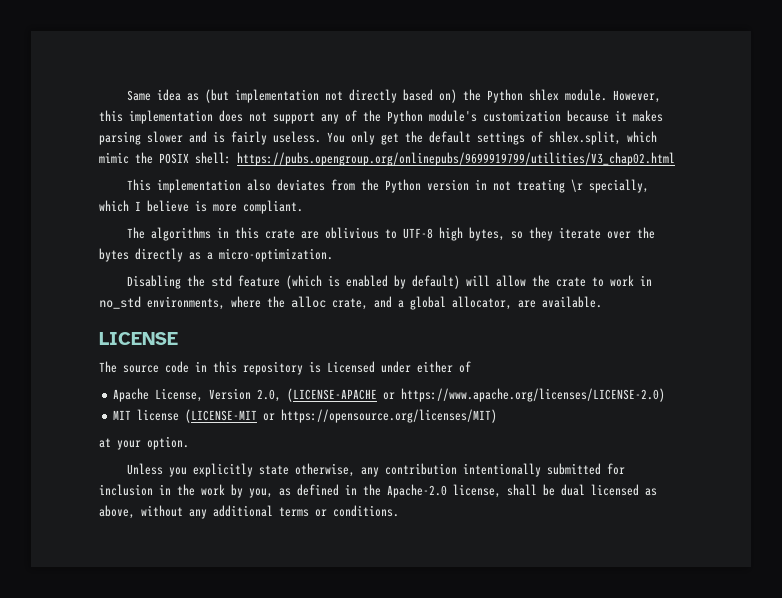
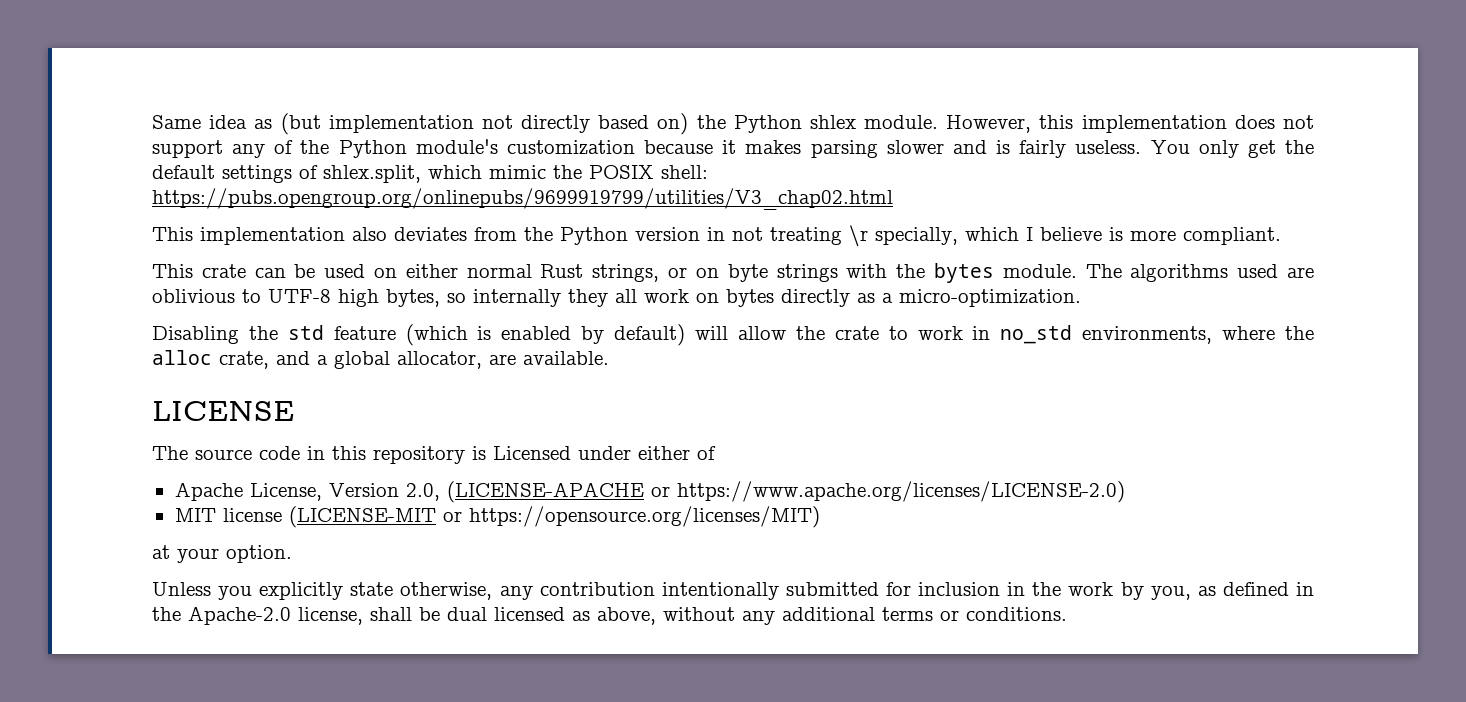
- The algorithms in this crate are oblivious to UTF-8 high bytes, so they iterate over the bytes directly as a micro-optimization.
+ This crate can be used on either normal Rust strings, or on byte strings with the bytes module. The algorithms used are oblivious to UTF-8 high bytes, so internally they all work on bytes directly as a micro-optimization.

